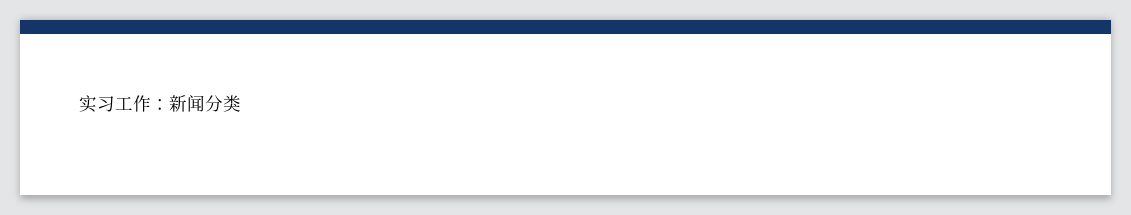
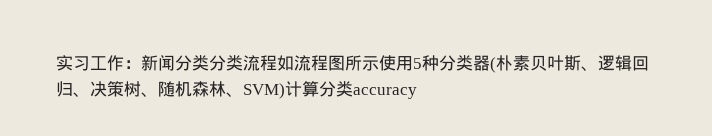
- 实习工作：新闻分类
+ 实习工作：新闻分类分类流程如流程图所示使用5种分类器(朴素贝叶斯、逻辑回归、决策树、随机森林、SVM)计算分类accuracy

